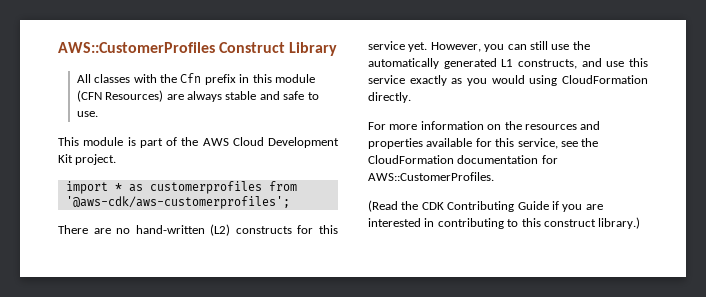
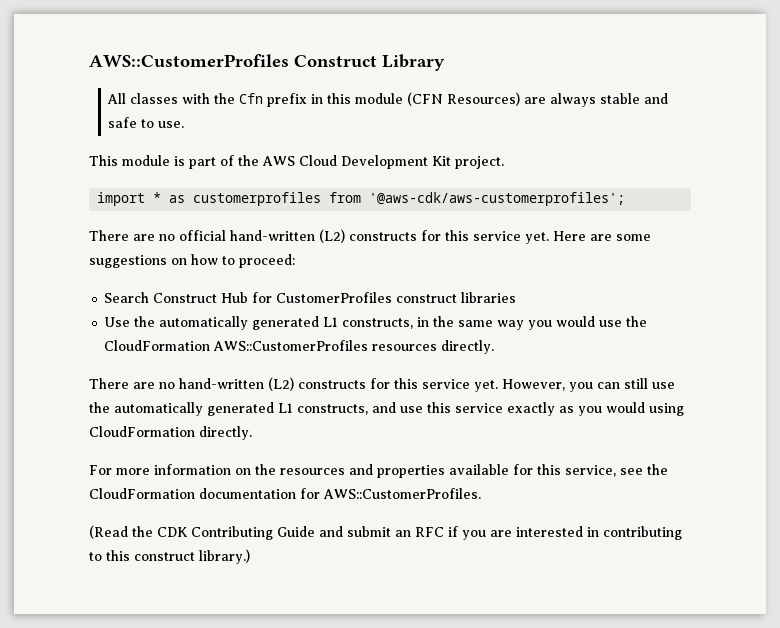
+ There are no official hand-written (L2) constructs for this service yet. Here are some suggestions on how to proceed:
+ Search Construct Hub for CustomerProfiles construct libraries
+ Use the automatically generated L1 constructs, in the same way you would use the CloudFormation AWS::CustomerProfiles resources directly.
- (Read the CDK Contributing Guide if you are interested in contributing to this construct library.)
+ (Read the CDK Contributing Guide and submit an RFC if you are interested in contributing to this construct library.)

